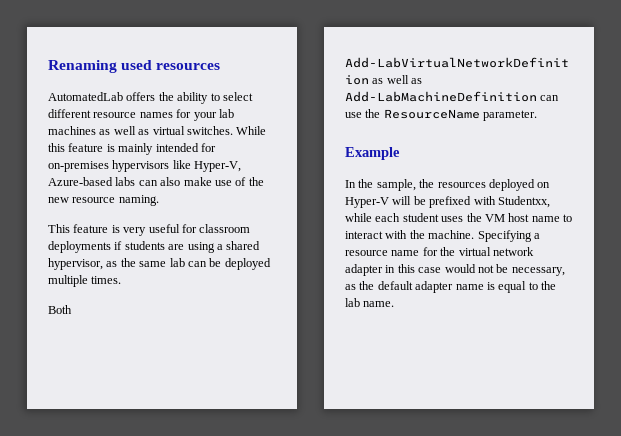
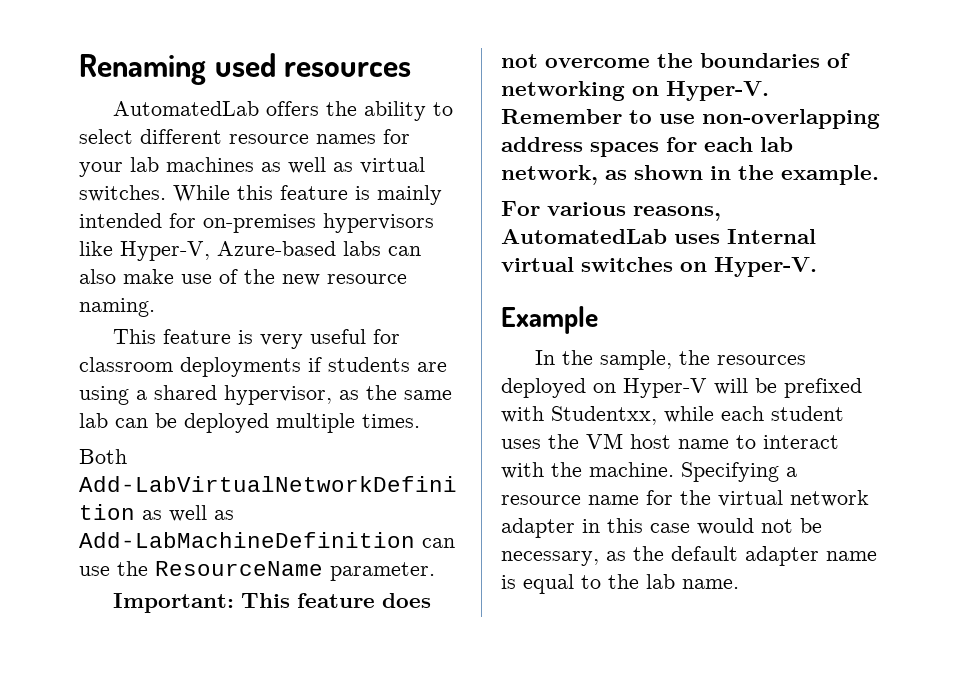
+ Important: This feature does not overcome the boundaries of networking on Hyper-V. Remember to use non-overlapping address spaces for each lab network, as shown in the example.
+ For various reasons, AutomatedLab uses Internal virtual switches on Hyper-V.

